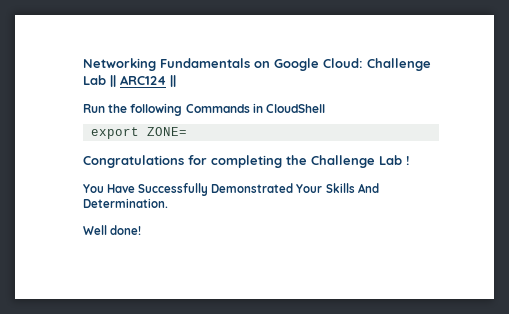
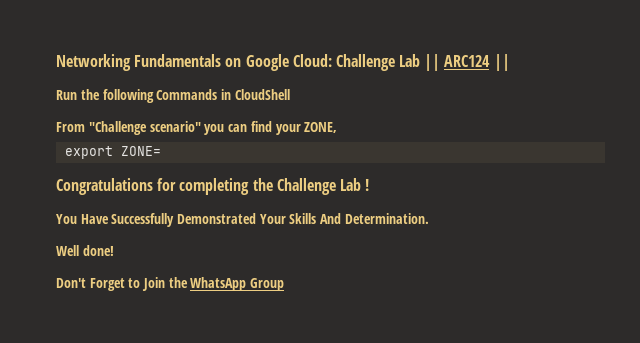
+ From "Challenge scenario" you can find your ZONE,
+ Don't Forget to Join the WhatsApp Group

